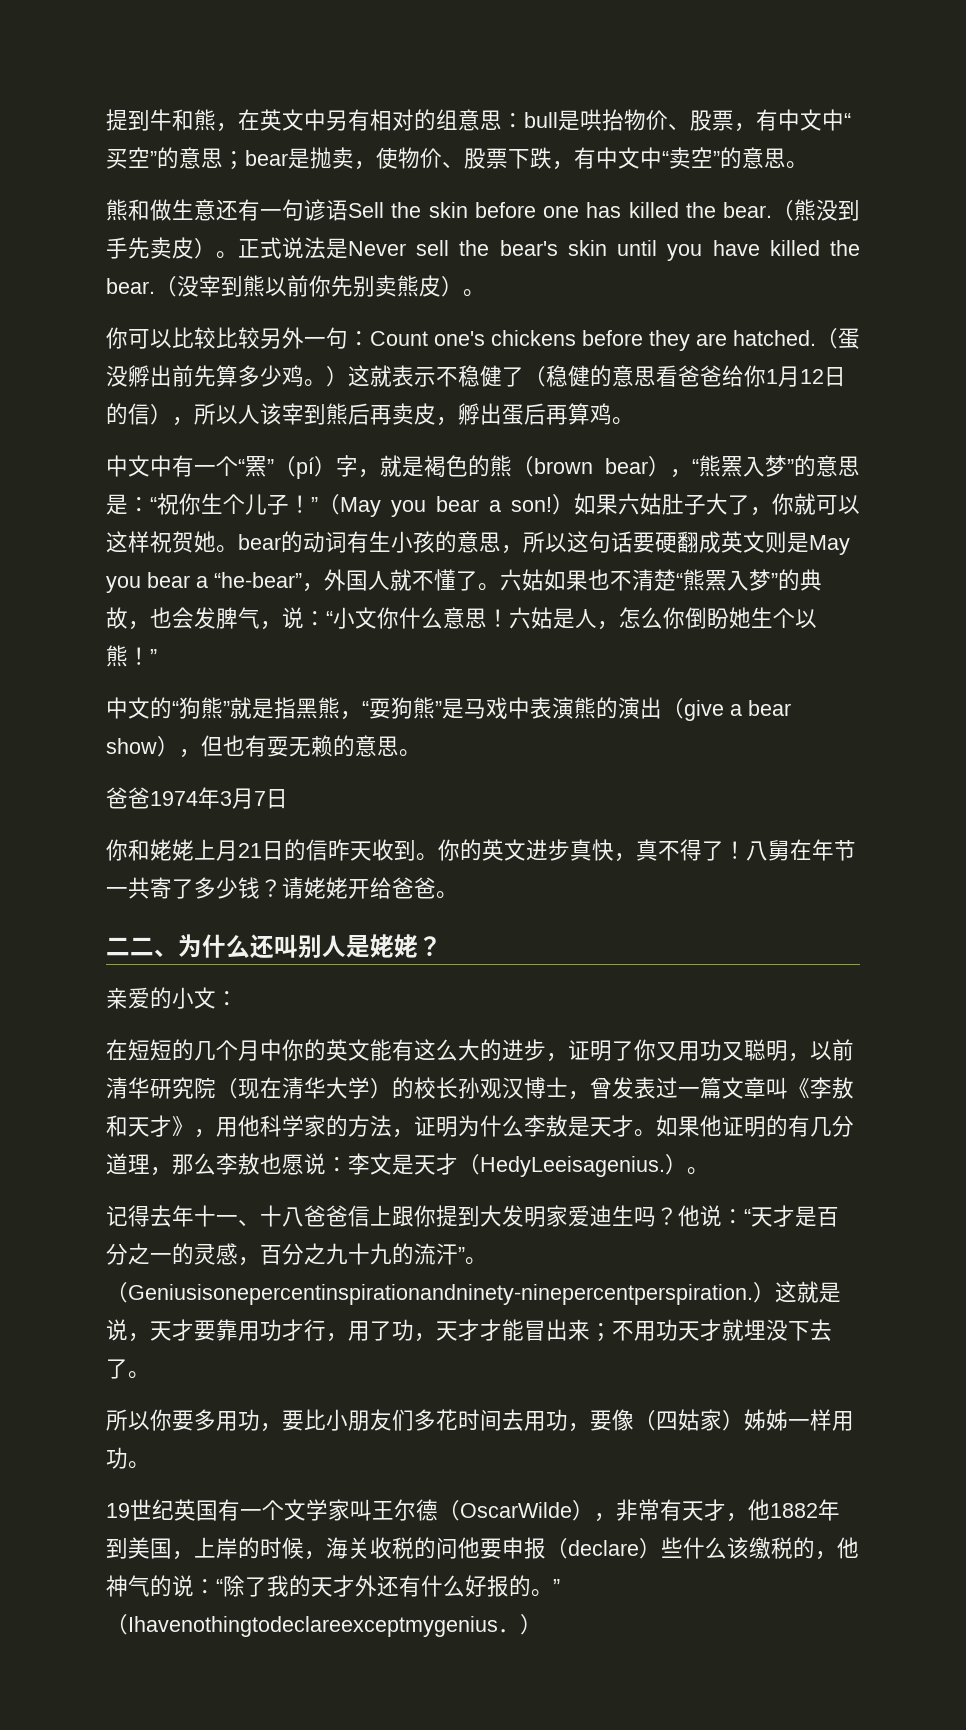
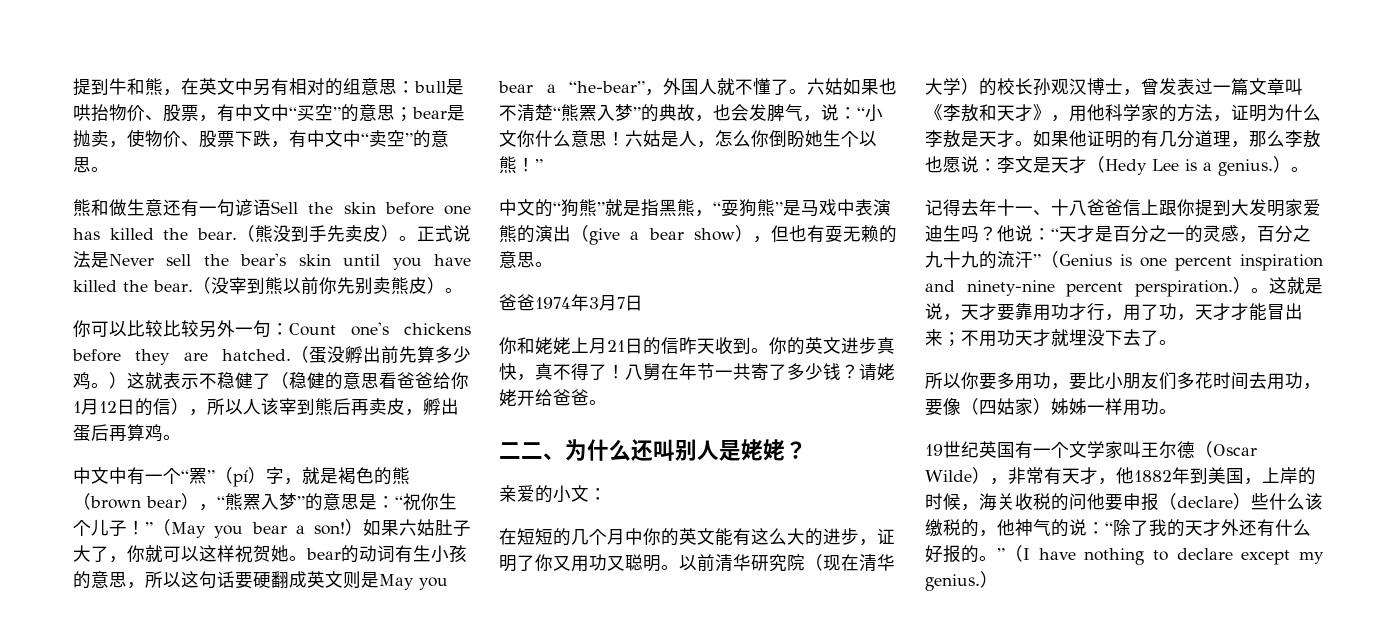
- 在短短的几个月中你的英文能有这么大的进步，证明了你又用功又聪明，以前清华研究院（现在清华大学）的校长孙观汉博士，曾发表过一篇文章叫《李敖和天才》，用他科学家的方法，证明为什么李敖是天才。
+ 在短短的几个月中你的英文能有这么大的进步，证明了你又用功又聪明。以前清华研究院（现在清华大学）的校长孙观汉博士，曾发表过一篇文章叫《李敖和天才》，用他科学家的方法，证明为什么李敖是天才。
- 如果他证明的有几分道理，那么李敖也愿说：李文是天才（HedyLeeisagenius.）。
+ 如果他证明的有几分道理，那么李敖也愿说：李文是天才（Hedy Lee is a genius.）。
- 他说：“天才是百分之一的灵感，百分之九十九的流汗”。（Geniusisonepercentinspirationandninety-ninepercentperspiration.）这就是说，天才要靠用功才行，用了功，天才才能冒出来；不用功天才就埋没下去了。
+ 他说：“天才是百分之一的灵感，百分之九十九的流汗”（Genius is one percent inspiration and ninety-nine percent perspiration.）。这就是说，天才要靠用功才行，用了功，天才才能冒出来；不用功天才就埋没下去了。
- 19世纪英国有一个文学家叫王尔德（OscarWilde），非常有天才，他1882年到美国，上岸的时候，海关收税的问他要申报（declare）些什么该缴税的，他神气的说：“除了我的天才外还有什么好报的。”（Ihavenothingtodeclareexceptmygenius．）
+ 19世纪英国有一个文学家叫王尔德（Oscar Wilde），非常有天才，他1882年到美国，上岸的时候，海关收税的问他要申报（declare）些什么该缴税的，他神气的说：“除了我的天才外还有什么好报的。”（I have nothing to declare except my genius.）

